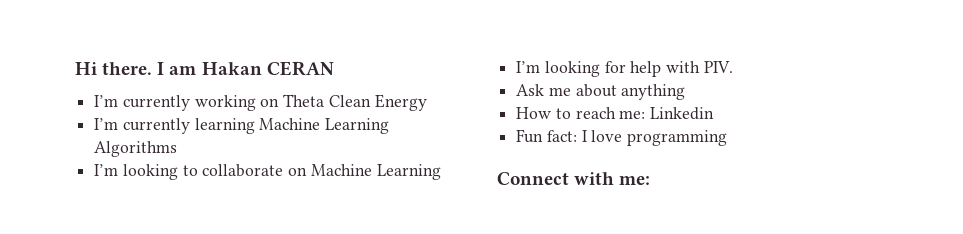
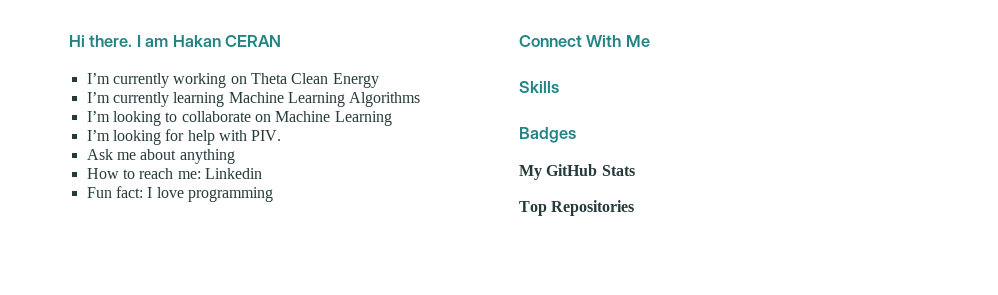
- Connect with me:
+ Connect With Me
+ Skills
+ Badges
+ My GitHub Stats
+ Top Repositories

